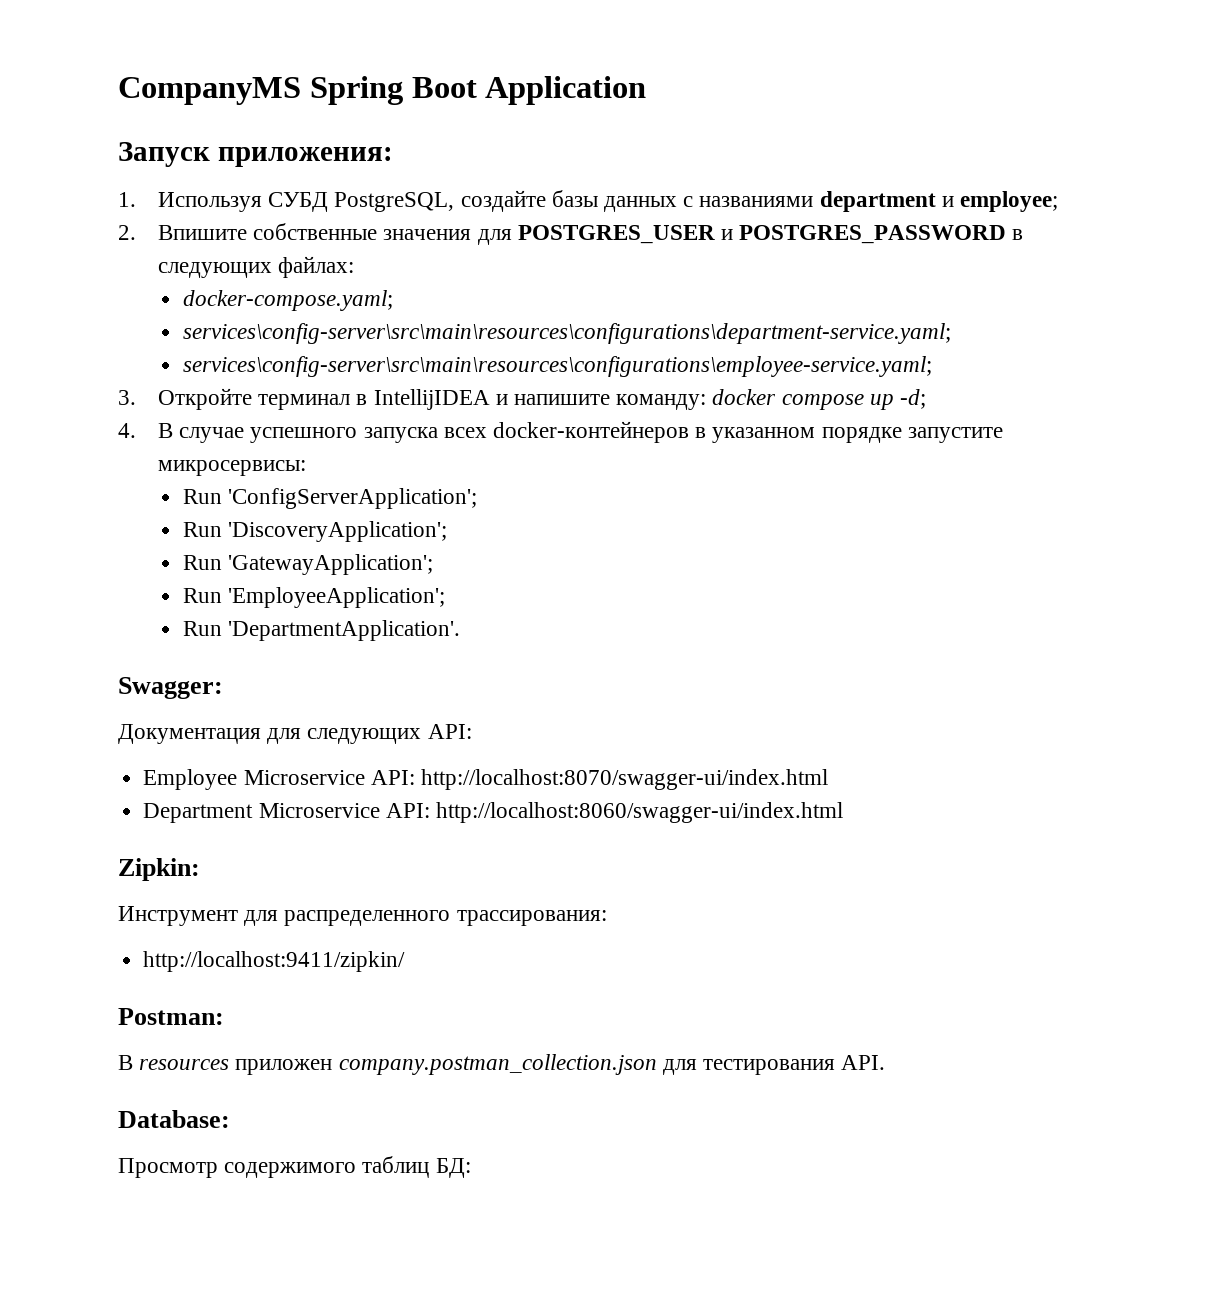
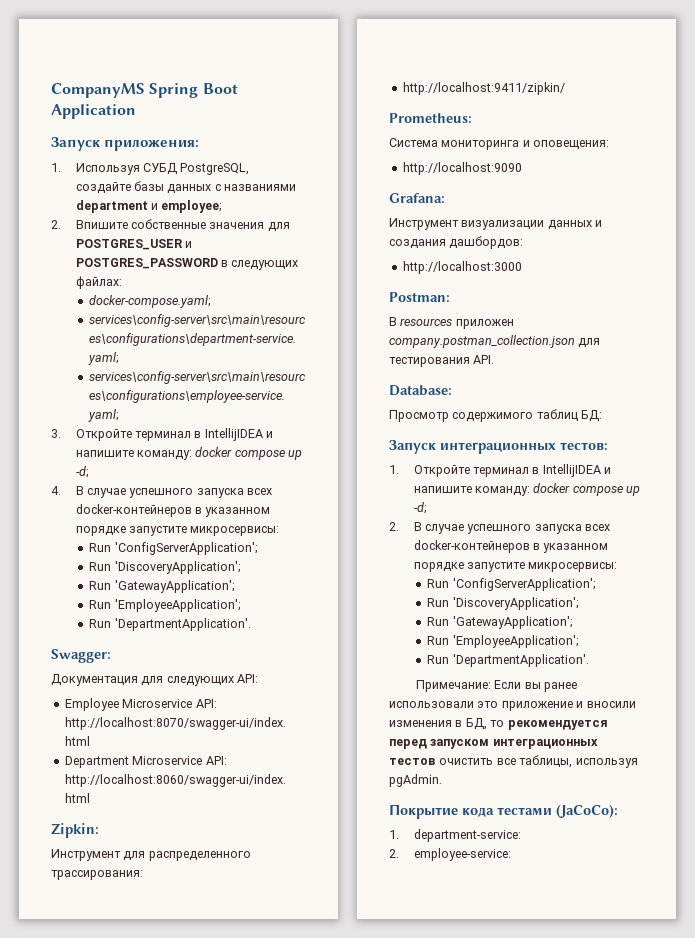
+ Prometheus:
+ Система мониторинга и оповещения:
+ http://localhost:9090
+ Grafana:
+ Инструмент визуализации данных и создания дашбордов:
+ http://localhost:3000
+ Запуск интеграционных тестов:
+ 1. Откройте терминал в IntellijIDEA и напишите команду: docker compose up -d;
+ 2. В случае успешного запуска всех docker-контейнеров в указанном порядке запустите микросервисы:
+ Run 'ConfigServerApplication';
+ Run 'DiscoveryApplication';
+ Run 'GatewayApplication';
+ Run 'EmployeeApplication';
+ Run 'DepartmentApplication'.
+ Примечание: Если вы ранее использовали это приложение и вносили изменения в БД, то рекомендуется перед запуском интеграционных тестов очистить все таблицы, используя pgAdmin.
+ Покрытие кода тестами (JaCoCo):
+ 1. department-service:
+ 2. employee-service:

